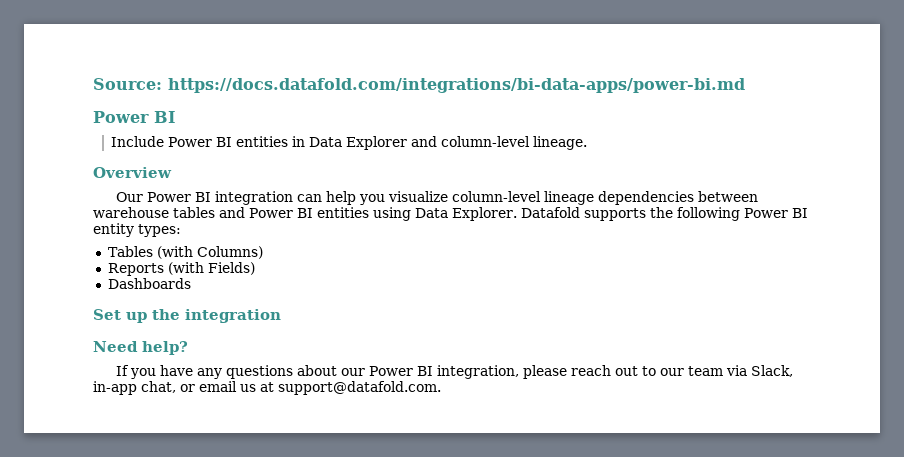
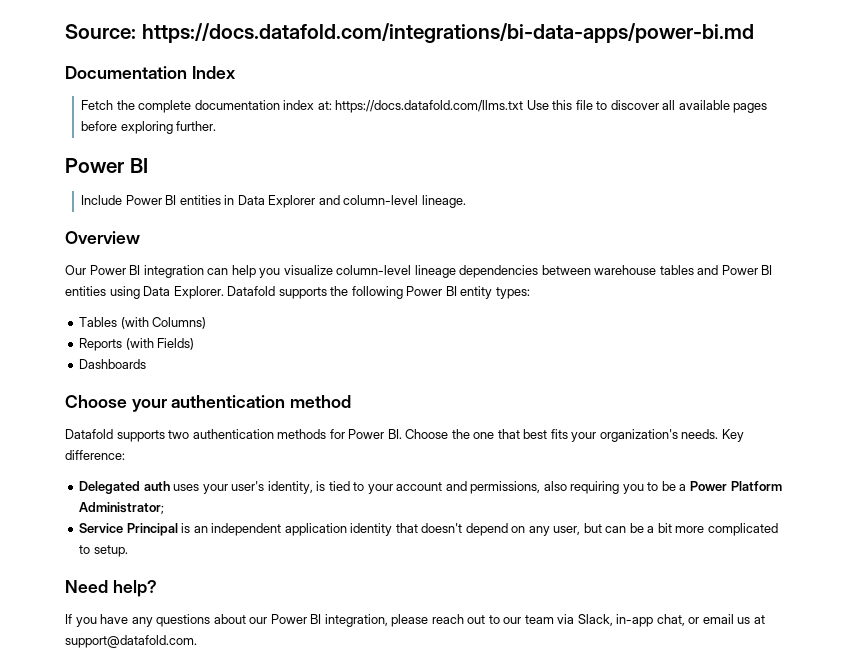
+ Documentation Index
+ Fetch the complete documentation index at: https://docs.datafold.com/llms.txt Use this file to discover all available pages before exploring further.
- Set up the integration
+ Choose your authentication method
+ Datafold supports two authentication methods for Power BI. Choose the one that best fits your organization's needs. Key difference:
+ Delegated auth uses your user's identity, is tied to your account and permissions, also requiring you to be a Power Platform Administrator;
+ Service Principal is an independent application identity that doesn't depend on any user, but can be a bit more complicated to setup.

